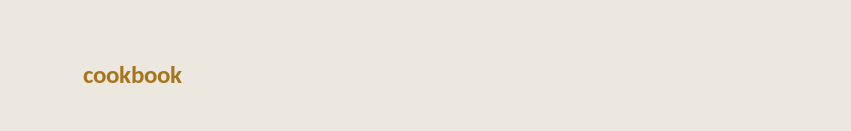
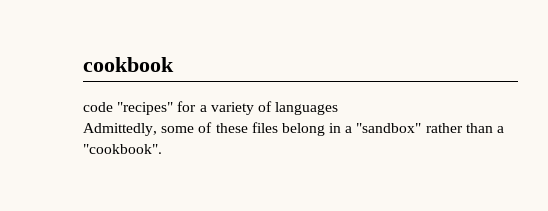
+ code "recipes" for a variety of languages
+ Admittedly, some of these files belong in a "sandbox" rather than a "cookbook".

